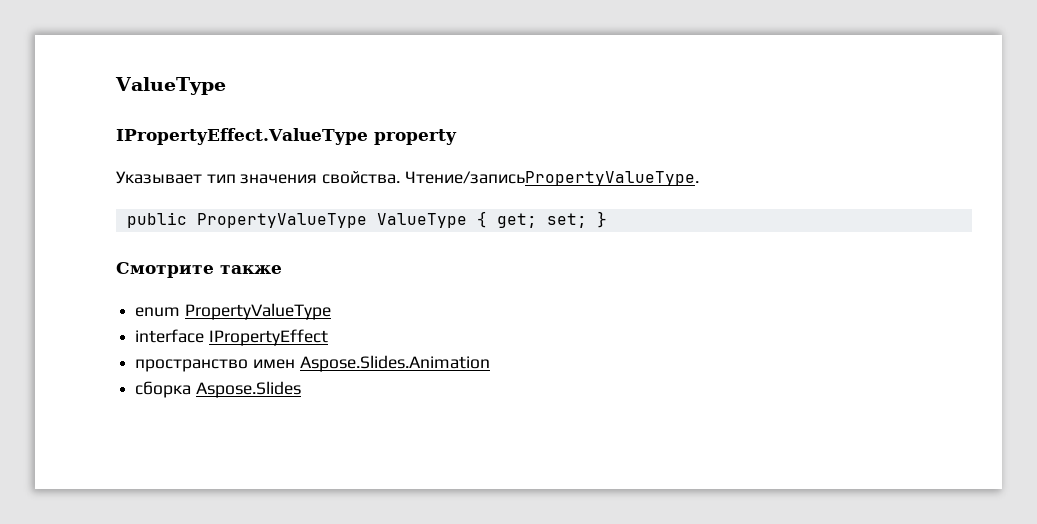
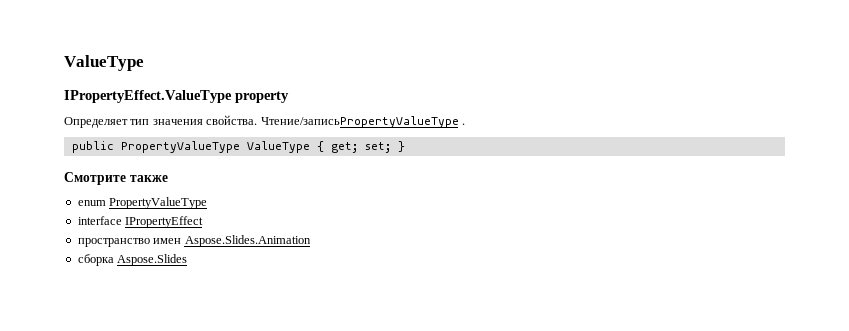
- Указывает тип значения свойства.
+ Определяет тип значения свойства.
- Чтение/записьPropertyValueType.
+ Чтение/записьPropertyValueType .

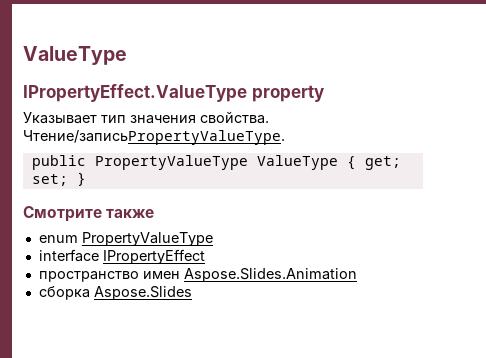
- Определяет тип значения свойства.
+ Указывает тип значения свойства.
- Чтение/записьPropertyValueType .
+ Чтение/записьPropertyValueType.

